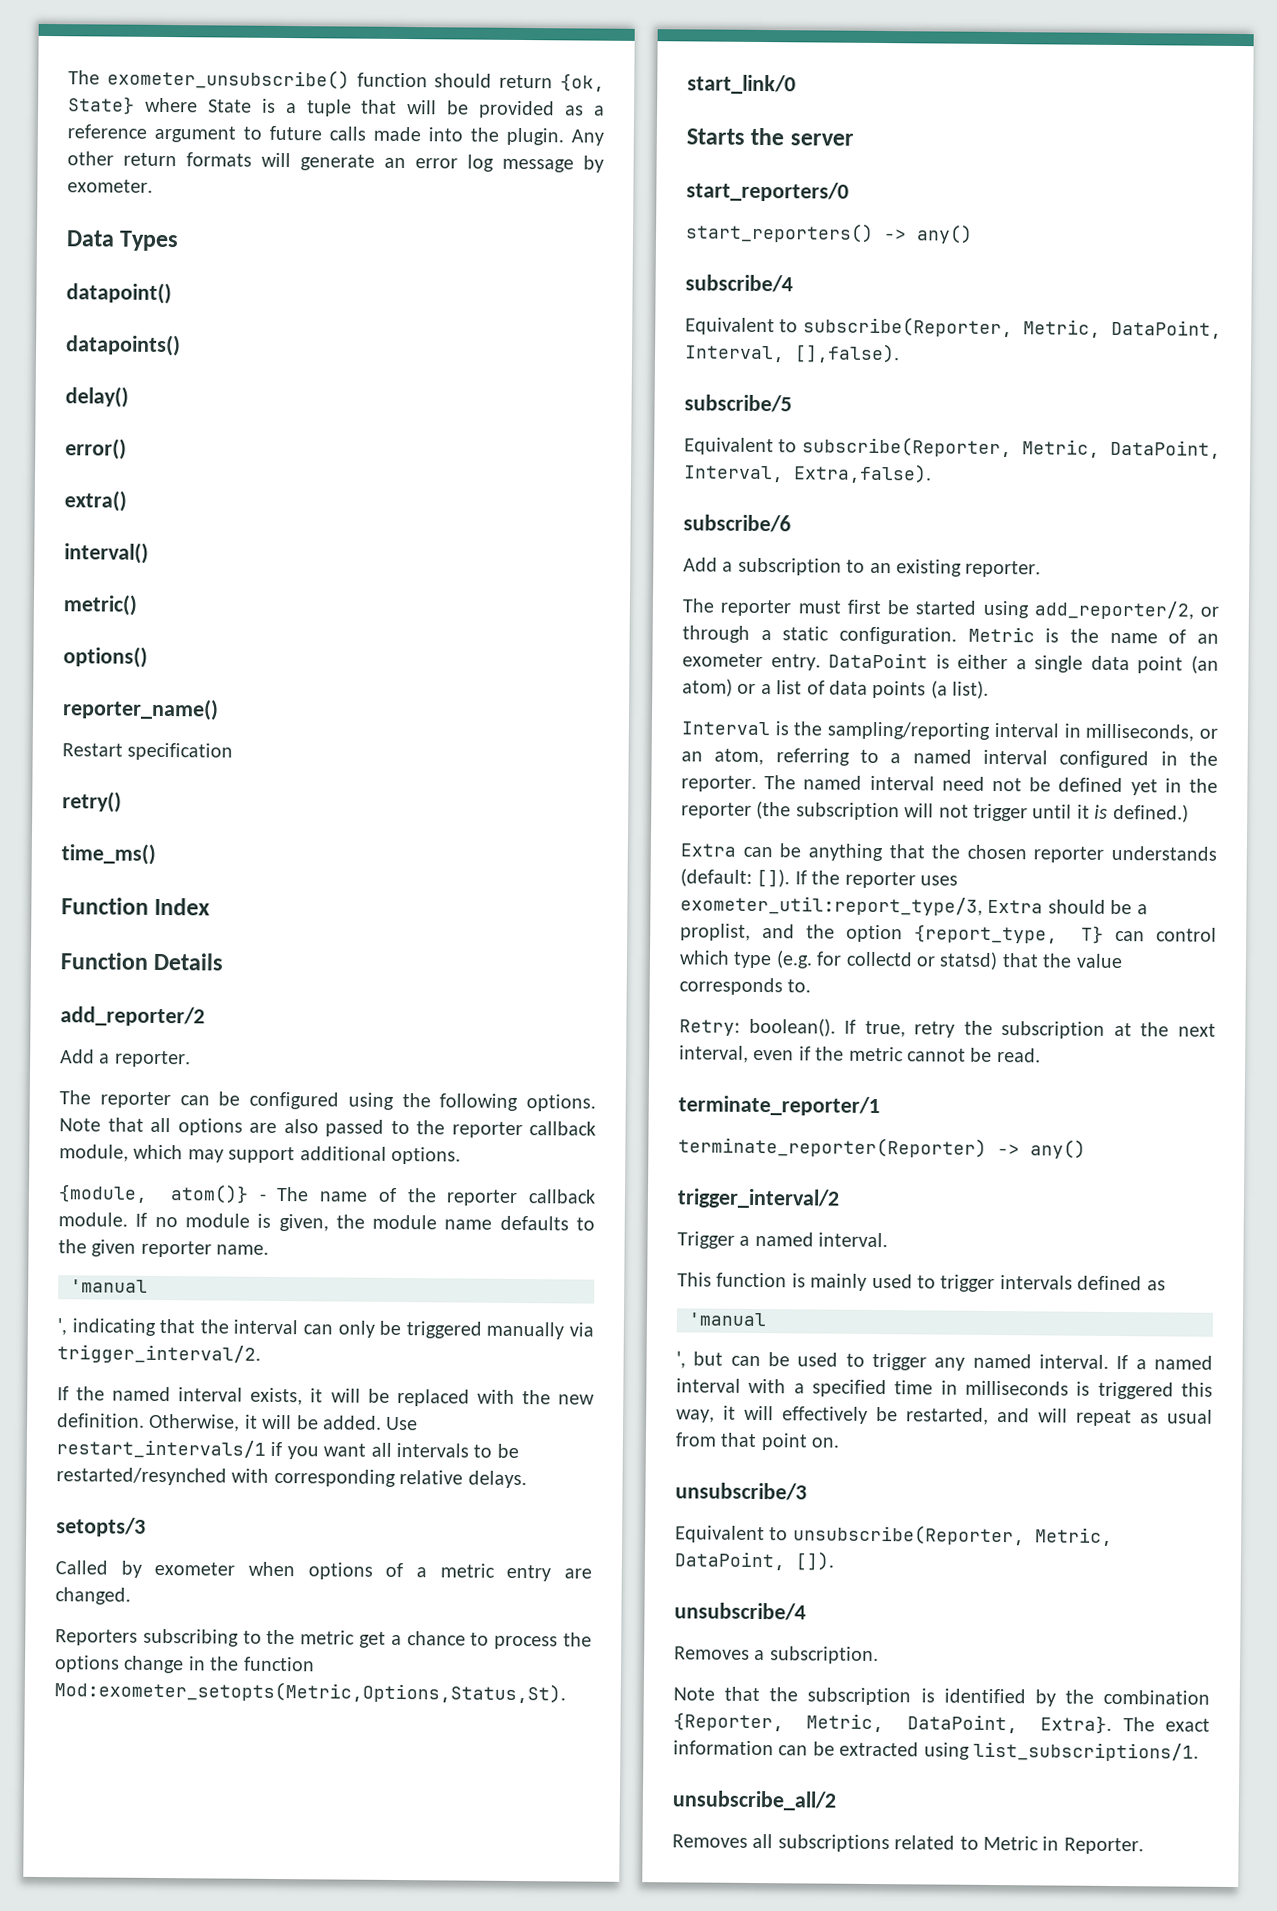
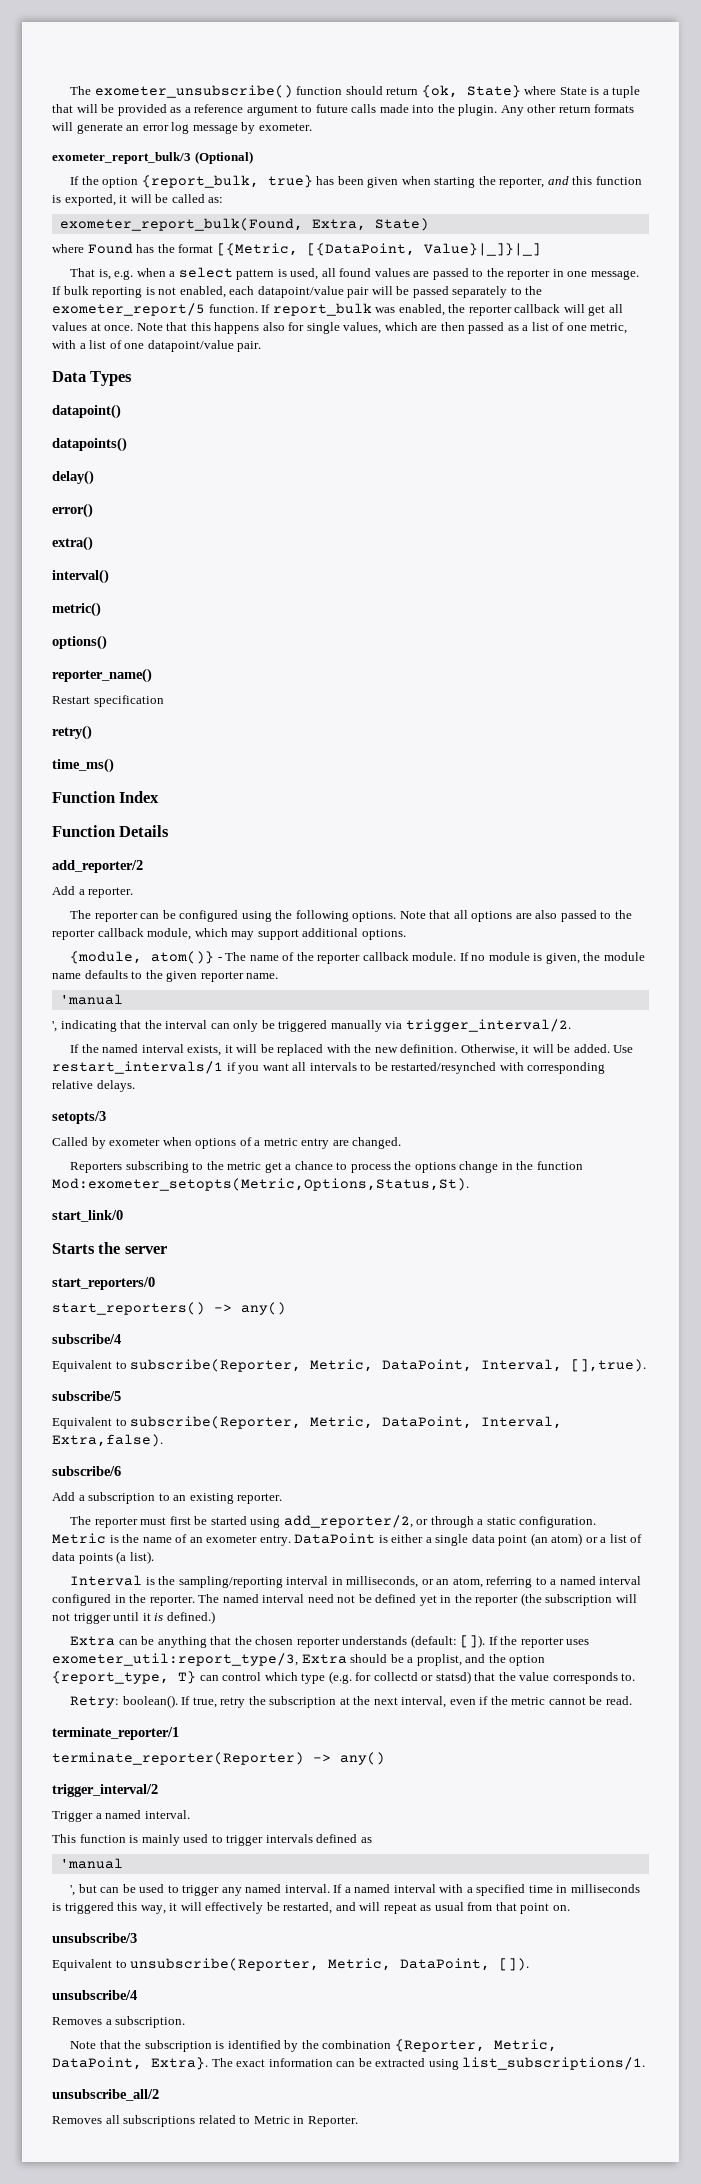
+ exometer_report_bulk/3 (Optional)
+ If the option {report_bulk, true} has been given when starting the reporter, and this function is exported, it will be called as:
+ exometer_report_bulk(Found, Extra, State)
+ where Found has the format [{Metric, [{DataPoint, Value}|_]}|_]
+ That is, e.g. when a select pattern is used, all found values are passed to the reporter in one message. If bulk reporting is not enabled, each datapoint/value pair will be passed separately to the exometer_report/5 function. If report_bulk was enabled, the reporter callback will get all values at once. Note that this happens also for single values, which are then passed as a list of one metric, with a list of one datapoint/value pair.
- Equivalent to subscribe(Reporter, Metric, DataPoint, Interval, [],false).
+ Equivalent to subscribe(Reporter, Metric, DataPoint, Interval, [],true).

